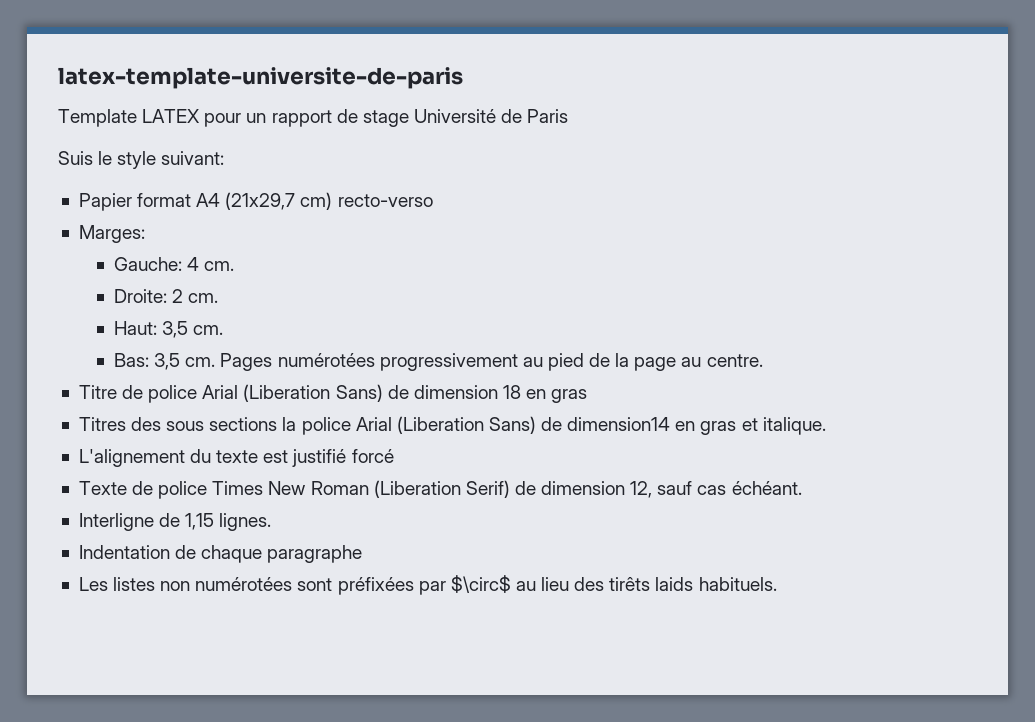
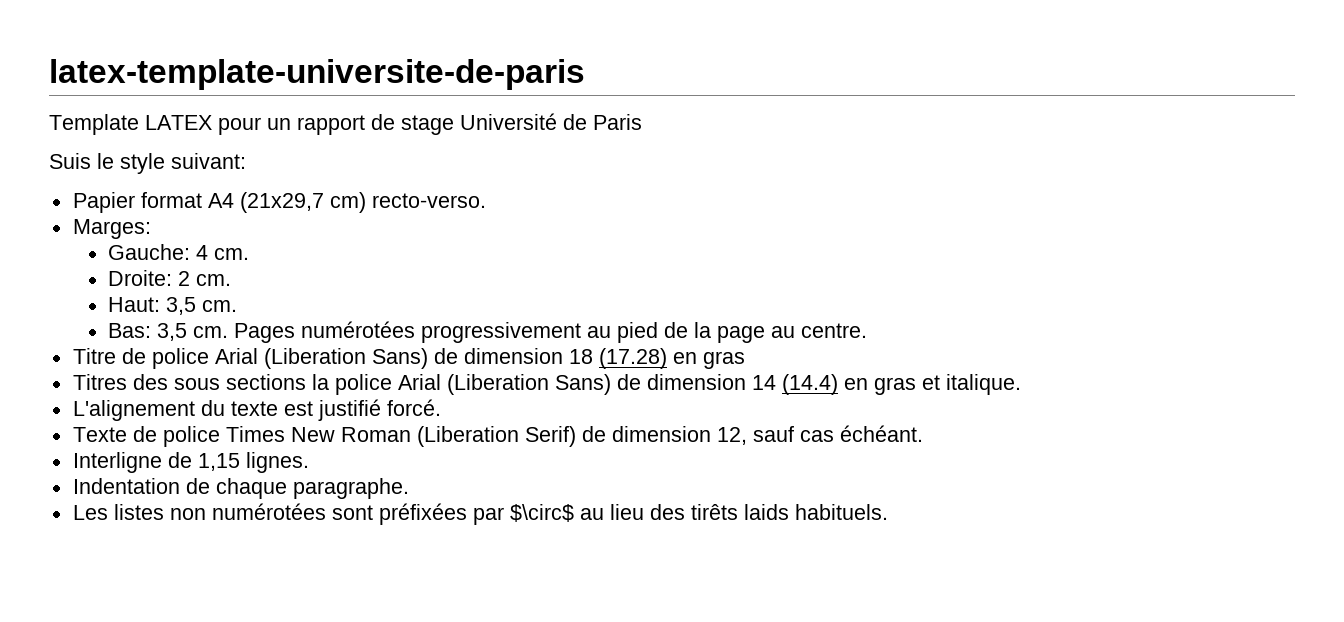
- Papier format A4 (21x29,7 cm) recto-verso
+ Papier format A4 (21x29,7 cm) recto-verso.
- Titre de police Arial (Liberation Sans) de dimension 18 en gras
+ Titre de police Arial (Liberation Sans) de dimension 18 (17.28) en gras
- Titres des sous sections la police Arial (Liberation Sans) de dimension14 en gras et italique.
+ Titres des sous sections la police Arial (Liberation Sans) de dimension 14 (14.4) en gras et italique.
- L'alignement du texte est justifié forcé
+ L'alignement du texte est justifié forcé.
- Indentation de chaque paragraphe
+ Indentation de chaque paragraphe.

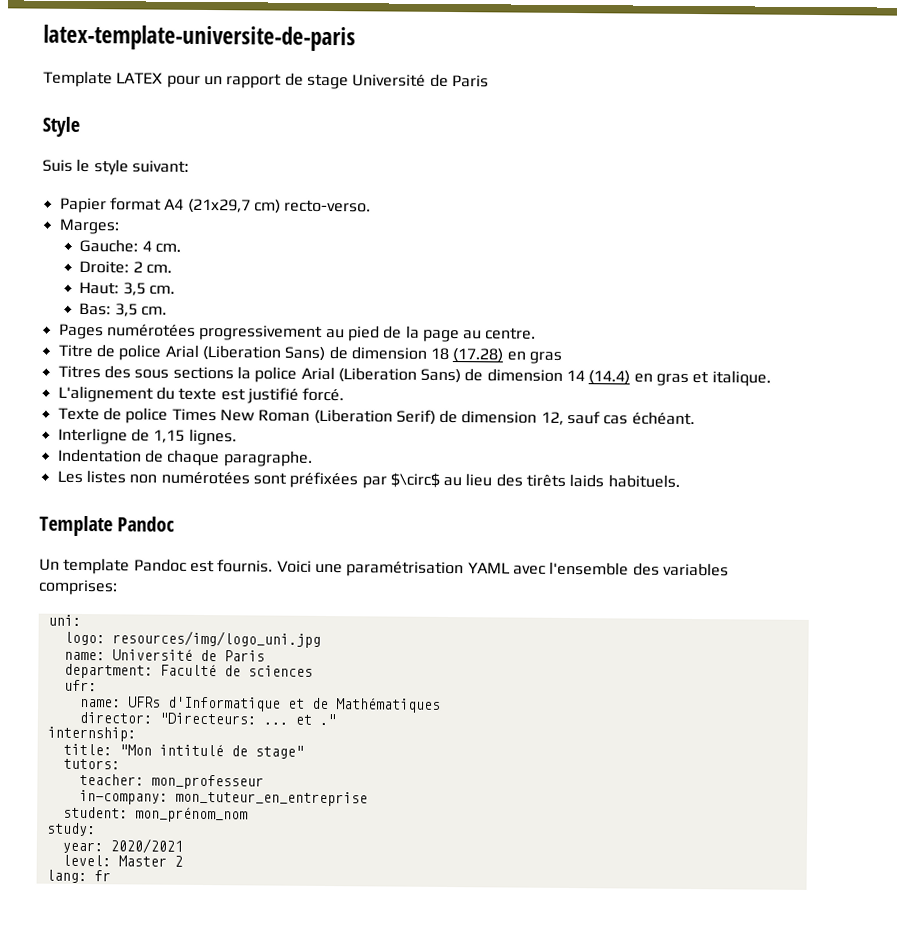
+ Style
- Bas: 3,5 cm. Pages numérotées progressivement au pied de la page au centre.
+ Bas: 3,5 cm.
+ Pages numérotées progressivement au pied de la page au centre.
+ Template Pandoc
+ Un template Pandoc est fournis. Voici une paramétrisation YAML avec l'ensemble des variables comprises:
+ uni:
+ logo: resources/img/logo_uni.jpg
+ name: Université de Paris
+ department: Faculté de sciences
+ ufr:
+ name: UFRs d'Informatique et de Mathématiques
+ director: "Directeurs: ... et ."
+ internship:
+ title: "Mon intitulé de stage"
+ tutors:
+ teacher: mon_professeur
+ in-company: mon_tuteur_en_entreprise
+ student: mon_prénom_nom
+ study:
+ year: 2020/2021
+ level: Master 2
+ lang: fr

